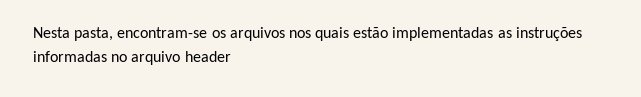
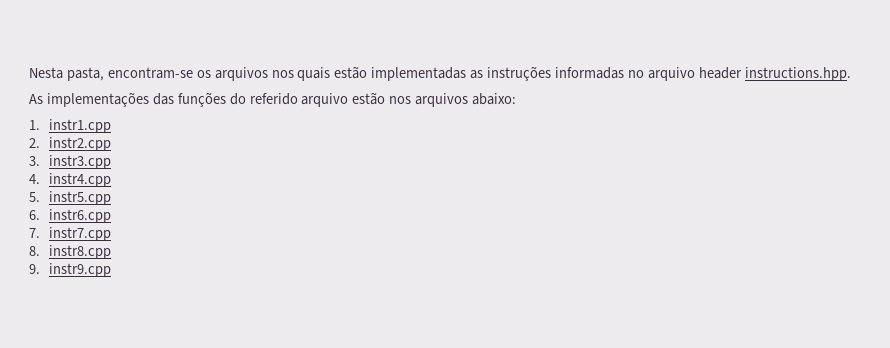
- Nesta pasta, encontram-se os arquivos nos quais estão implementadas as instruções informadas no arquivo header
+ Nesta pasta, encontram-se os arquivos nos quais estão implementadas as instruções informadas no arquivo header instructions.hpp.
+ As implementações das funções do referido arquivo estão nos arquivos abaixo:
+ 1. instr1.cpp
+ 2. instr2.cpp
+ 3. instr3.cpp
+ 4. instr4.cpp
+ 5. instr5.cpp
+ 6. instr6.cpp
+ 7. instr7.cpp
+ 8. instr8.cpp
+ 9. instr9.cpp

